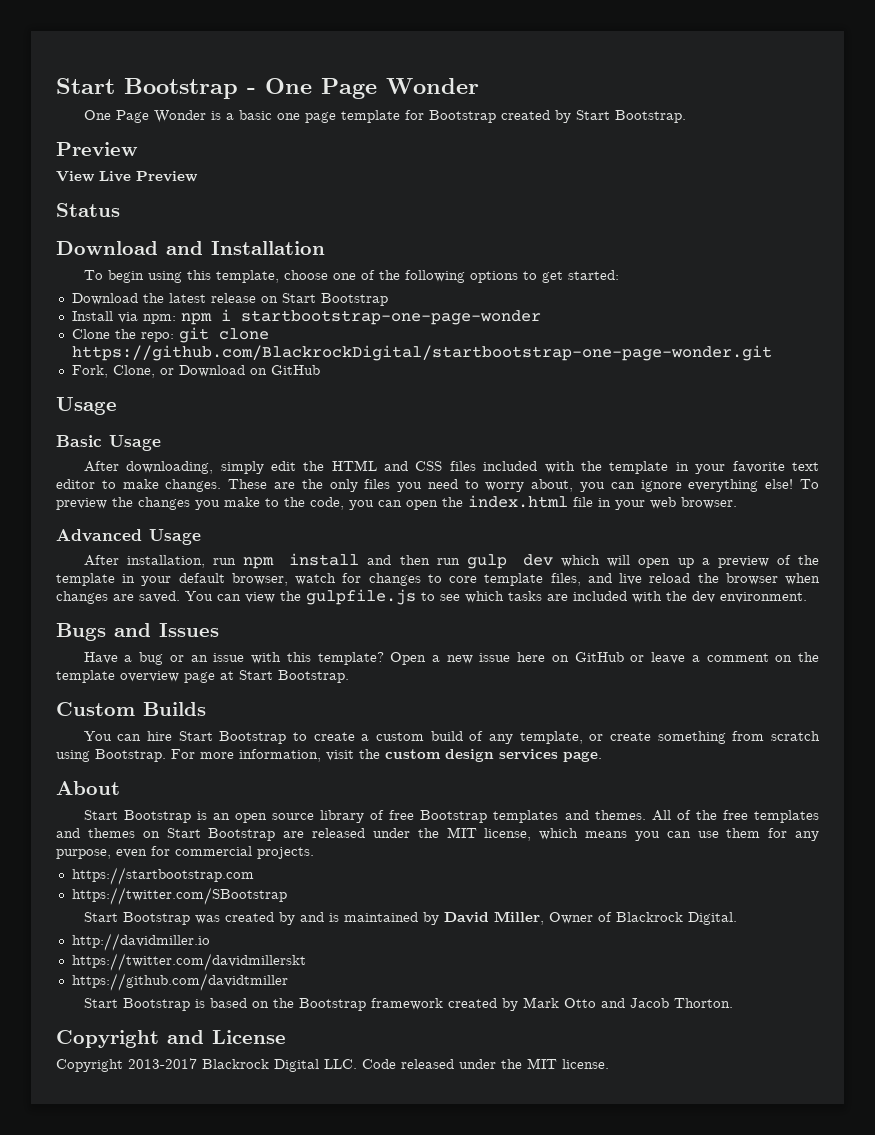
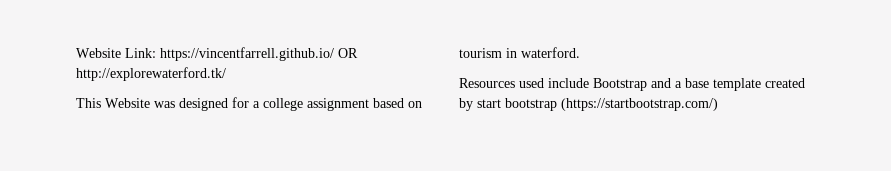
- Start Bootstrap - One Page Wonder
- One Page Wonder is a basic one page template for Bootstrap created by Start Bootstrap.
- Preview
- View Live Preview
- Status
- Download and Installation
- To begin using this template, choose one of the following options to get started:
- Download the latest release on Start Bootstrap
- Install via npm: npm i startbootstrap-one-page-wonder
- Clone the repo: git clone https://github.com/BlackrockDigital/startbootstrap-one-page-wonder.git
- Fork, Clone, or Download on GitHub
- Usage
- Basic Usage
- After downloading, simply edit the HTML and CSS files included with the template in your favorite text editor to make changes. These are the only files you need to worry about, you can ignore everything else! To preview the changes you make to the code, you can open the index.html file in your web browser.
- Advanced Usage
- After installation, run npm install and then run gulp dev which will open up a preview of the template in your default browser, watch for changes to core template files, and live reload the browser when changes are saved. You can view the gulpfile.js to see which tasks are included with the dev environment.
- Bugs and Issues
- Have a bug or an issue with this template? Open a new issue here on GitHub or leave a comment on the template overview page at Start Bootstrap.
- Custom Builds
- You can hire Start Bootstrap to create a custom build of any template, or create something from scratch using Bootstrap. For more information, visit the custom design services page.
- About
- Start Bootstrap is an open source library of free Bootstrap templates and themes. All of the free templates and themes on Start Bootstrap are released under the MIT license, which means you can use them for any purpose, even for commercial projects.
- https://startbootstrap.com
- https://twitter.com/SBootstrap
- Start Bootstrap was created by and is maintained by David Miller, Owner of Blackrock Digital.
- http://davidmiller.io
- https://twitter.com/davidmillerskt
- https://github.com/davidtmiller
- Start Bootstrap is based on the Bootstrap framework created by Mark Otto and Jacob Thorton.
- Copyright and License
- Copyright 2013-2017 Blackrock Digital LLC. Code released under the MIT license.
+ Website Link: https://vincentfarrell.github.io/ OR http://explorewaterford.tk/
+ This Website was designed for a college assignment based on tourism in waterford.
+ Resources used include Bootstrap and a base template created by start bootstrap (https://startbootstrap.com/)

